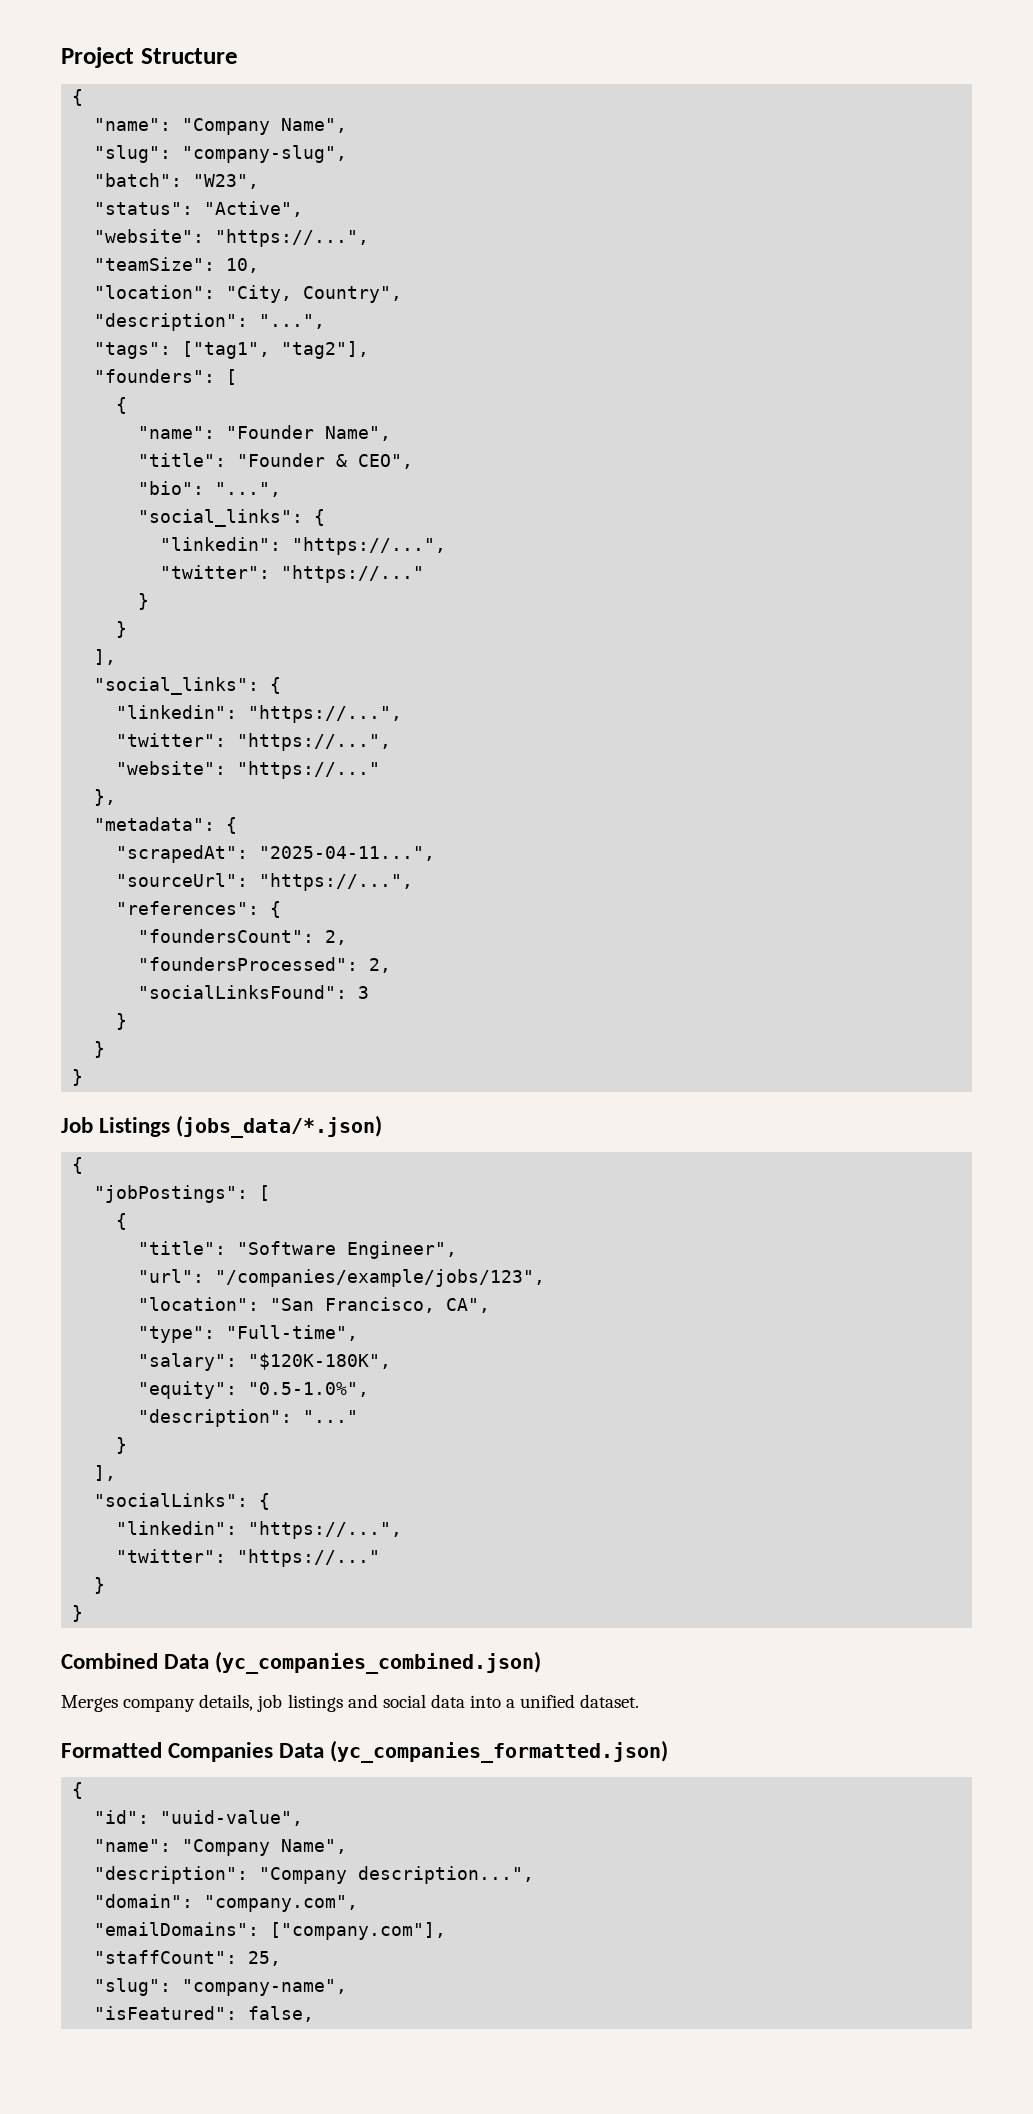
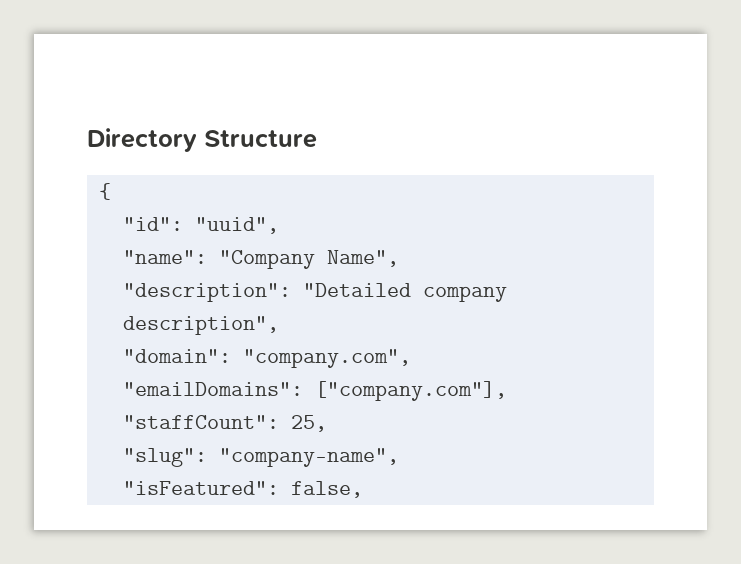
- Project Structure
- {
- "name": "Company Name",
- "slug": "company-slug",
- "batch": "W23",
- "status": "Active",
- "website": "https://...",
- "teamSize": 10,
- "location": "City, Country",
- "description": "...",
- "tags": ["tag1", "tag2"],
- "founders": [
- {
- "name": "Founder Name",
- "title": "Founder & CEO",
- "bio": "...",
- "social_links": {
- "linkedin": "https://...",
- "twitter": "https://..."
- }
- }
- ],
- "social_links": {
- "linkedin": "https://...",
- "twitter": "https://...",
- "website": "https://..."
- },
- "metadata": {
- "scrapedAt": "2025-04-11...",
- "sourceUrl": "https://...",
- "references": {
- "foundersCount": 2,
- "foundersProcessed": 2,
- "socialLinksFound": 3
- }
- }
- }
- Job Listings (jobs_data/*.json)
- {
- "jobPostings": [
- {
- "title": "Software Engineer",
- "url": "/companies/example/jobs/123",
- "location": "San Francisco, CA",
- "type": "Full-time",
- "salary": "$120K-180K",
- "equity": "0.5-1.0%",
- "description": "..."
- }
- ],
- "socialLinks": {
- "linkedin": "https://...",
- "twitter": "https://..."
- }
- }
- Combined Data (yc_companies_combined.json)
- Merges company details, job listings and social data into a unified dataset.
- Formatted Companies Data (yc_companies_formatted.json)
+ Directory Structure
- "id": "uuid-value",
+ "id": "uuid",
- "description": "Company description...",
+ "description": "Detailed company description",

